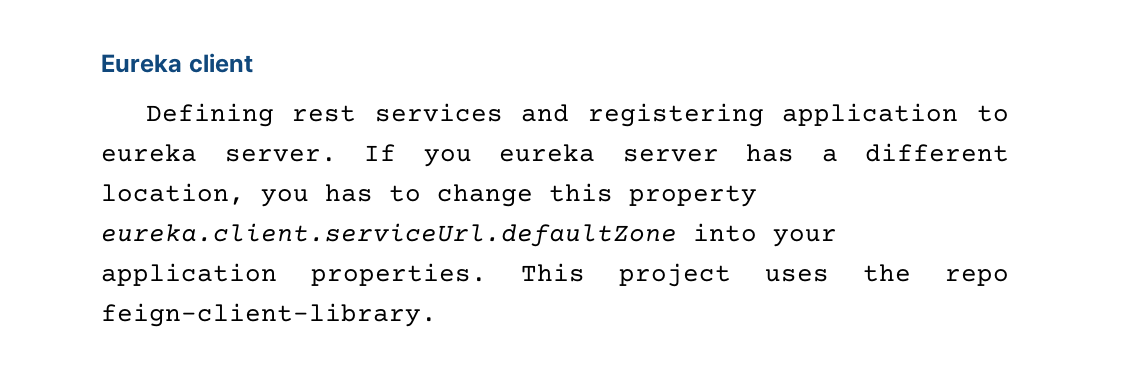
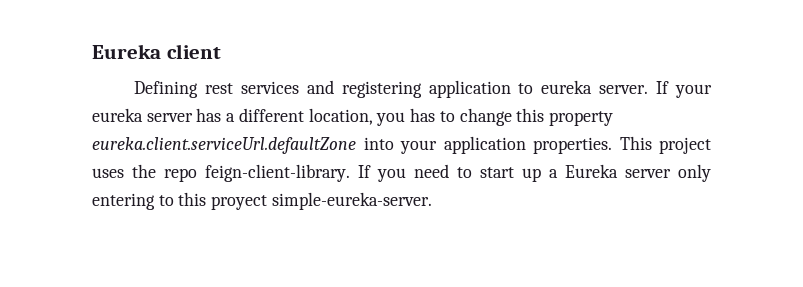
- If you eureka server has a different location, you has to change this property eureka.client.serviceUrl.defaultZone into your application properties.
+ If your eureka server has a different location, you has to change this property eureka.client.serviceUrl.defaultZone into your application properties.
+ If you need to start up a Eureka server only entering to this proyect simple-eureka-server.

